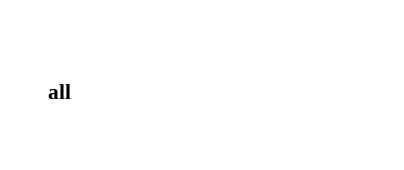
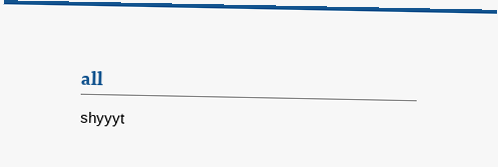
+ shyyyt

